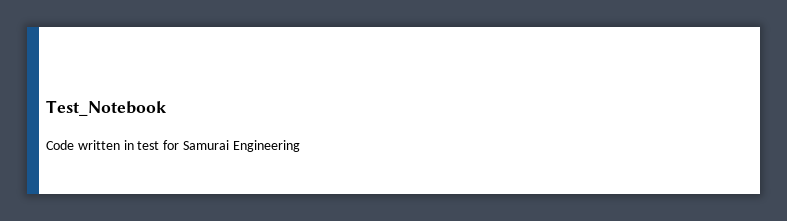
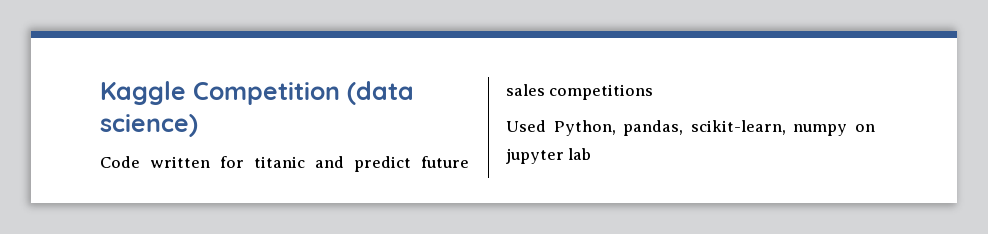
- Test_Notebook
- Code written in test for Samurai Engineering
+ Kaggle Competition (data science)
+ Code written for titanic and predict future sales competitions
+ Used Python, pandas, scikit-learn, numpy on jupyter lab

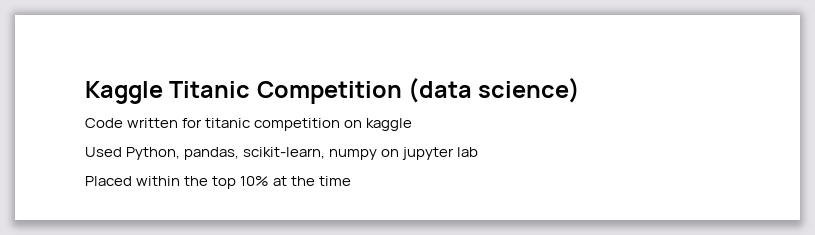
- Kaggle Competition (data science)
+ Kaggle Titanic Competition (data science)
- Code written for titanic and predict future sales competitions
+ Code written for titanic competition on kaggle
+ Placed within the top 10% at the time

